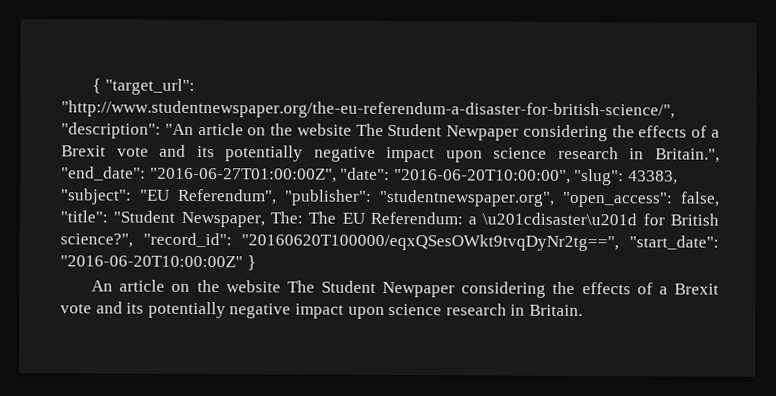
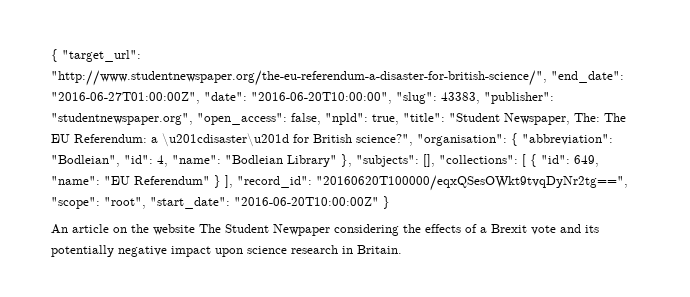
- { "target_url": "http://www.studentnewspaper.org/the-eu-referendum-a-disaster-for-british-science/", "description": "An article on the website The Student Newpaper considering the effects of a Brexit vote and its potentially negative impact upon science research in Britain.", "end_date": "2016-06-27T01:00:00Z", "date": "2016-06-20T10:00:00", "slug": 43383, "subject": "EU Referendum", "publisher": "studentnewspaper.org", "open_access": false, "title": "Student Newspaper, The: The EU Referendum: a \u201cdisaster\u201d for British science?", "record_id": "20160620T100000/eqxQSesOWkt9tvqDyNr2tg==", "start_date": "2016-06-20T10:00:00Z" }
+ { "target_url": "http://www.studentnewspaper.org/the-eu-referendum-a-disaster-for-british-science/", "end_date": "2016-06-27T01:00:00Z", "date": "2016-06-20T10:00:00", "slug": 43383, "publisher": "studentnewspaper.org", "open_access": false, "npld": true, "title": "Student Newspaper, The: The EU Referendum: a \u201cdisaster\u201d for British science?", "organisation": { "abbreviation": "Bodleian", "id": 4, "name": "Bodleian Library" }, "subjects": [], "collections": [ { "id": 649, "name": "EU Referendum" } ], "record_id": "20160620T100000/eqxQSesOWkt9tvqDyNr2tg==", "scope": "root", "start_date": "2016-06-20T10:00:00Z" }

